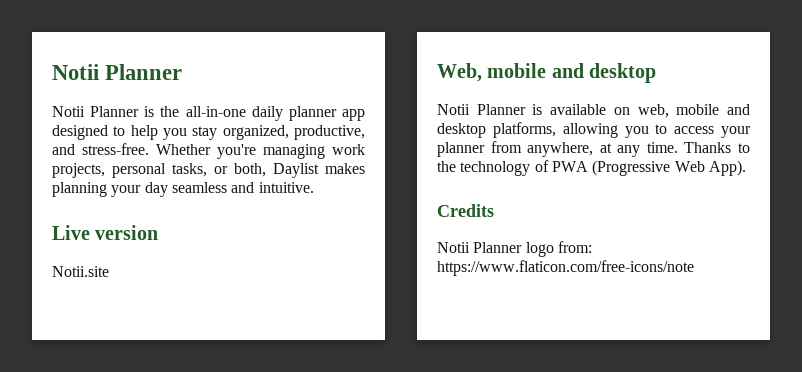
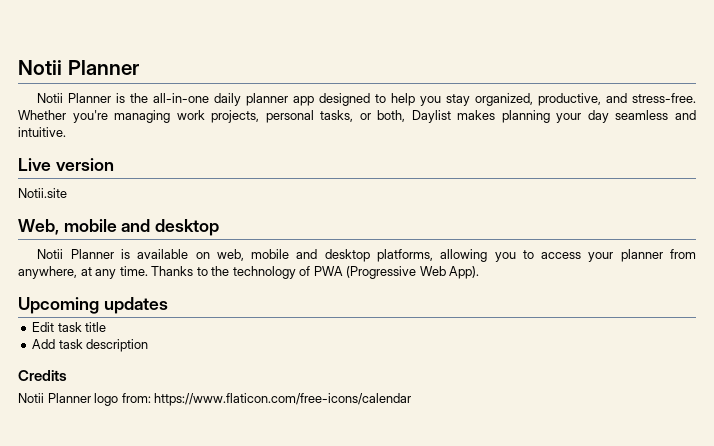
+ Upcoming updates
+ Edit task title
+ Add task description
- Notii Planner logo from: https://www.flaticon.com/free-icons/note
+ Notii Planner logo from: https://www.flaticon.com/free-icons/calendar

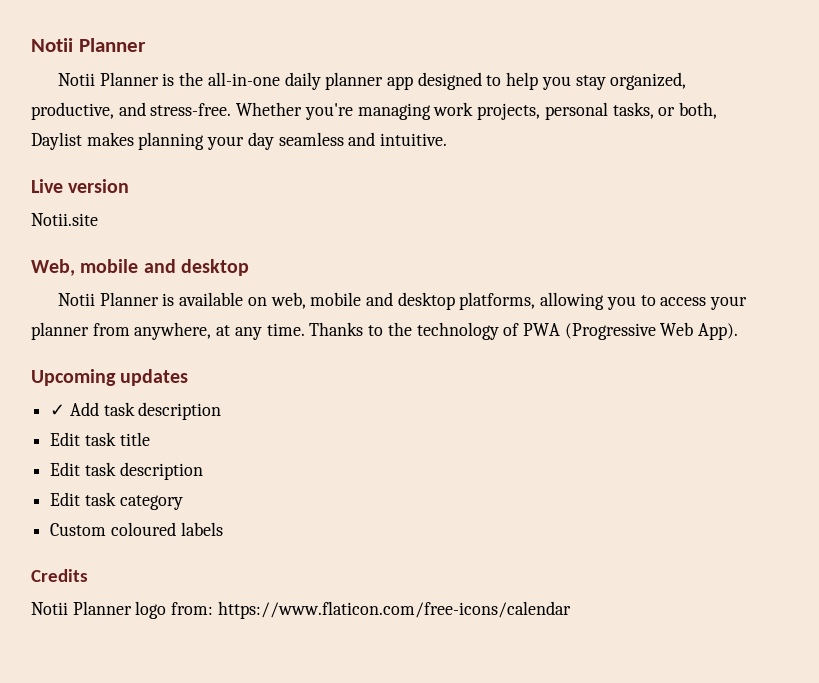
+ ✓ Add task description
- Add task description
+ Edit task description
+ Edit task category
+ Custom coloured labels

